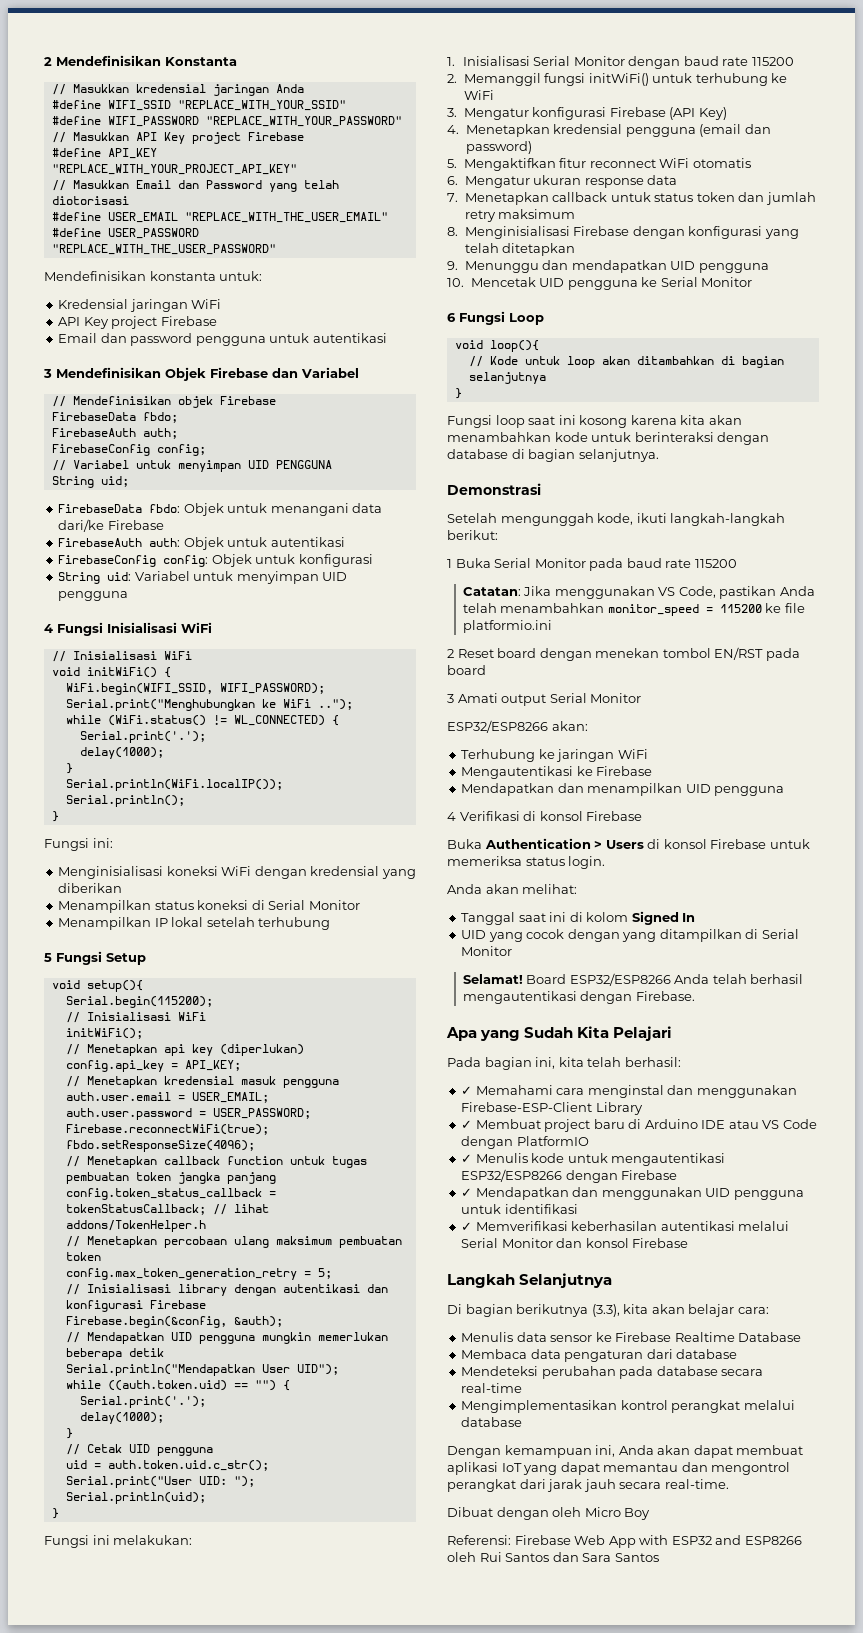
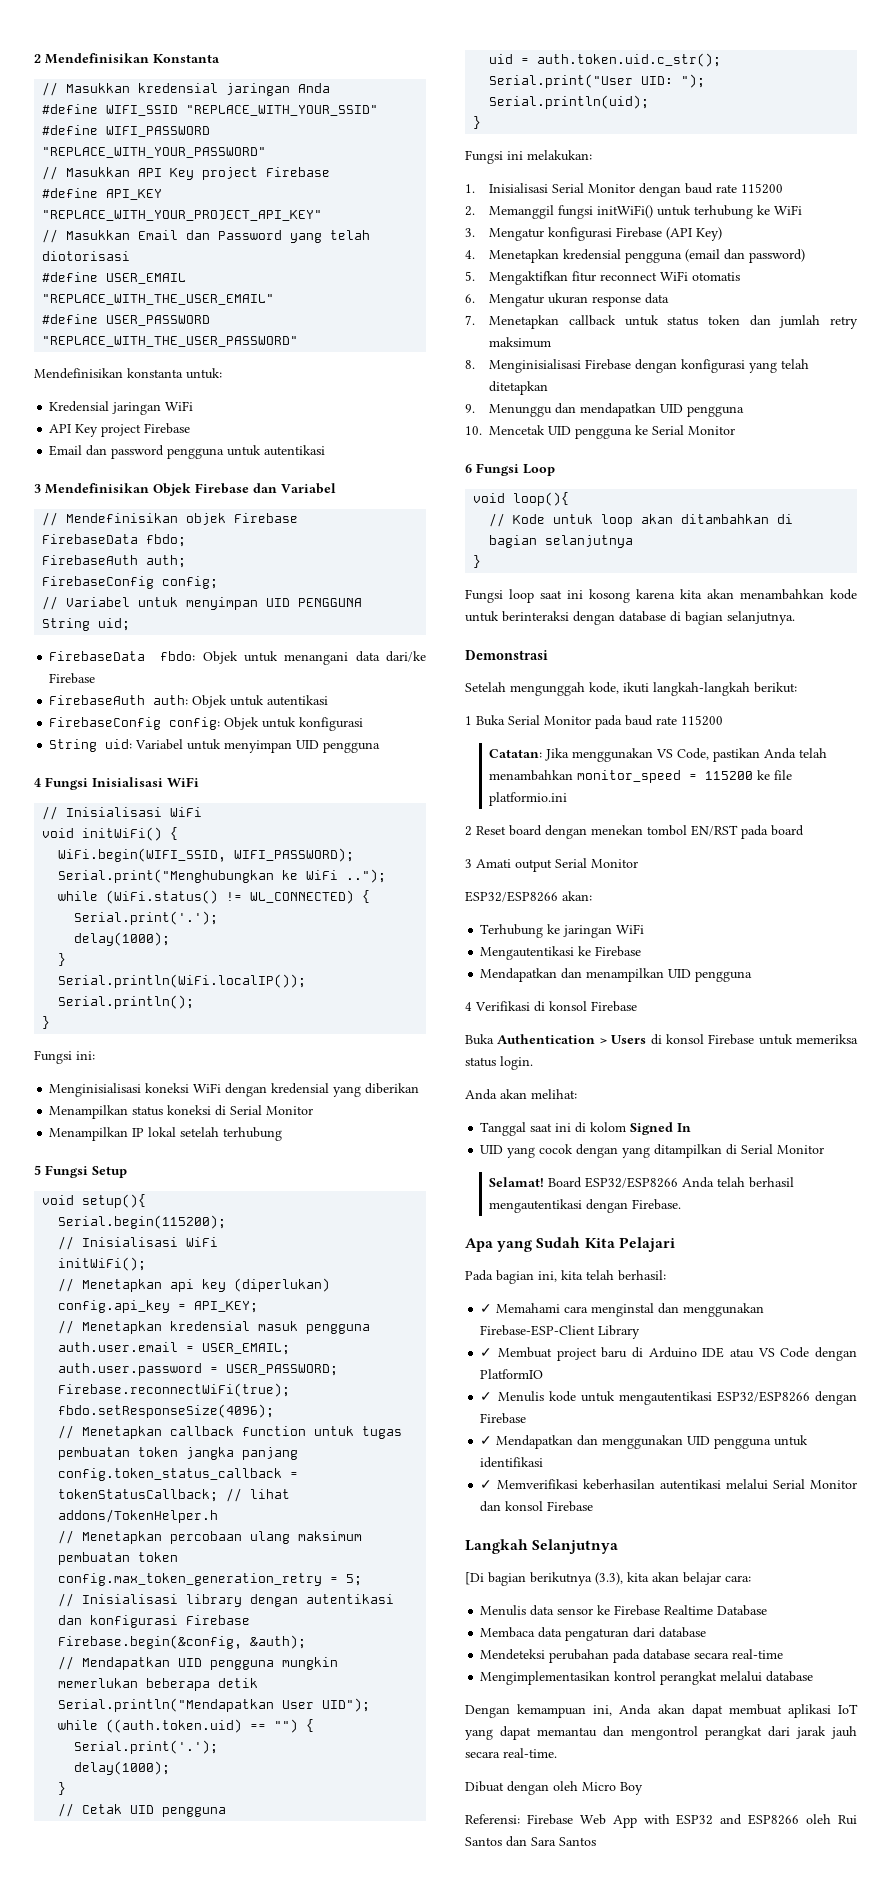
- Di bagian berikutnya (3.3), kita akan belajar cara:
+ [Di bagian berikutnya (3.3), kita akan belajar cara:

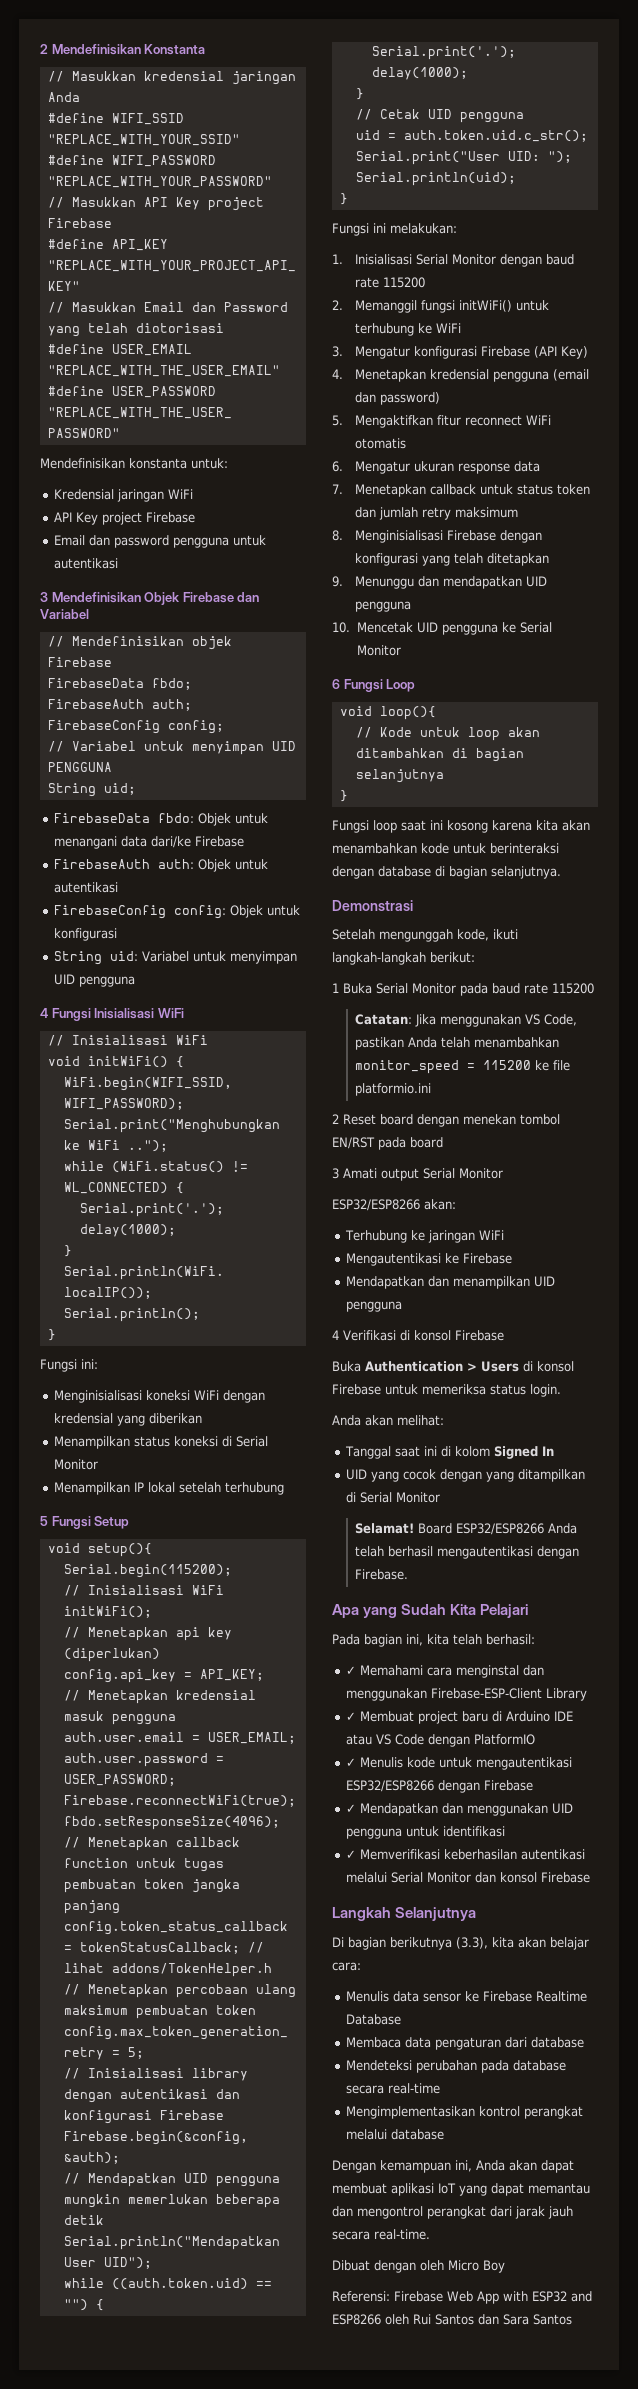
- [Di bagian berikutnya (3.3), kita akan belajar cara:
+ Di bagian berikutnya (3.3), kita akan belajar cara:

